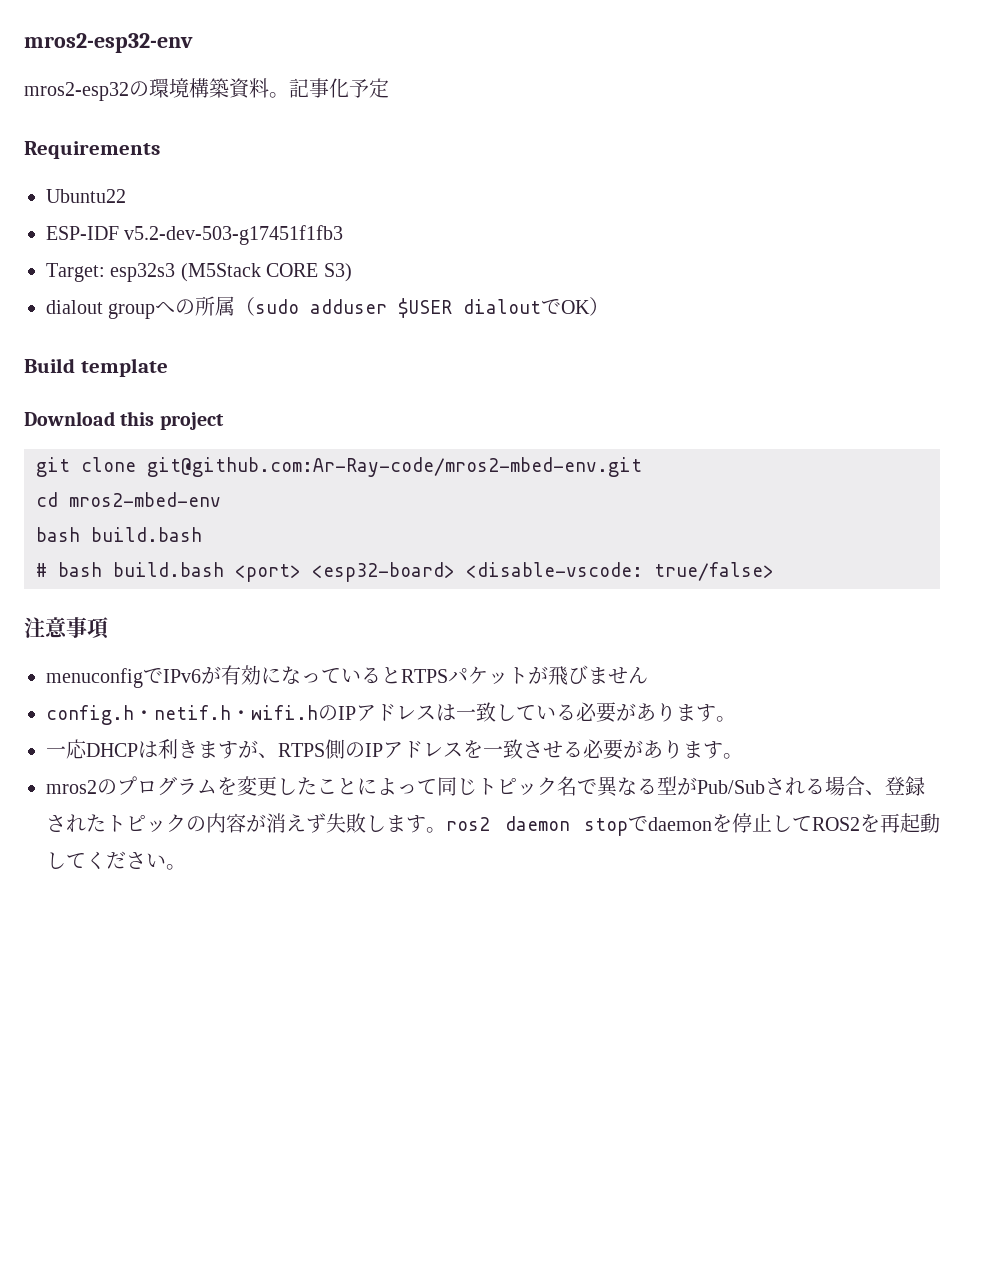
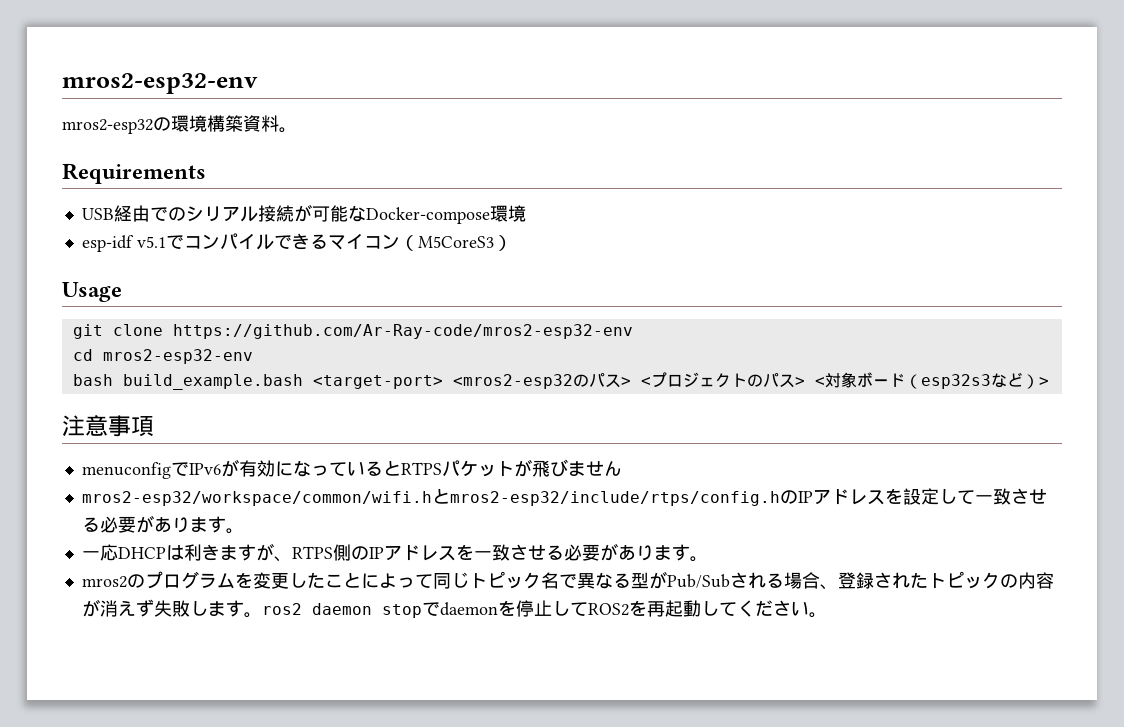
- 記事化予定
- Ubuntu22
- ESP-IDF v5.2-dev-503-g17451f1fb3
- Target: esp32s3 (M5Stack CORE S3)
- dialout groupへの所属（sudo adduser $USER dialoutでOK）
- Build template
- Download this project
+ USB経由でのシリアル接続が可能なDocker-compose環境
+ esp-idf v5.1でコンパイルできるマイコン（M5CoreS3）
+ Usage
- git clone git@github.com:Ar-Ray-code/mros2-mbed-env.git
+ git clone https://github.com/Ar-Ray-code/mros2-esp32-env
- cd mros2-mbed-env
- bash build.bash
- # bash build.bash <port> <esp32-board> <disable-vscode: true/false>
+ cd mros2-esp32-env
+ bash build_example.bash <target-port> <mros2-esp32のパス> <プロジェクトのパス> <対象ボード（esp32s3など）>
- config.h・netif.h・wifi.hのIPアドレスは一致している必要があります。
+ mros2-esp32/workspace/common/wifi.hとmros2-esp32/include/rtps/config.hのIPアドレスを設定して一致させる必要があります。

